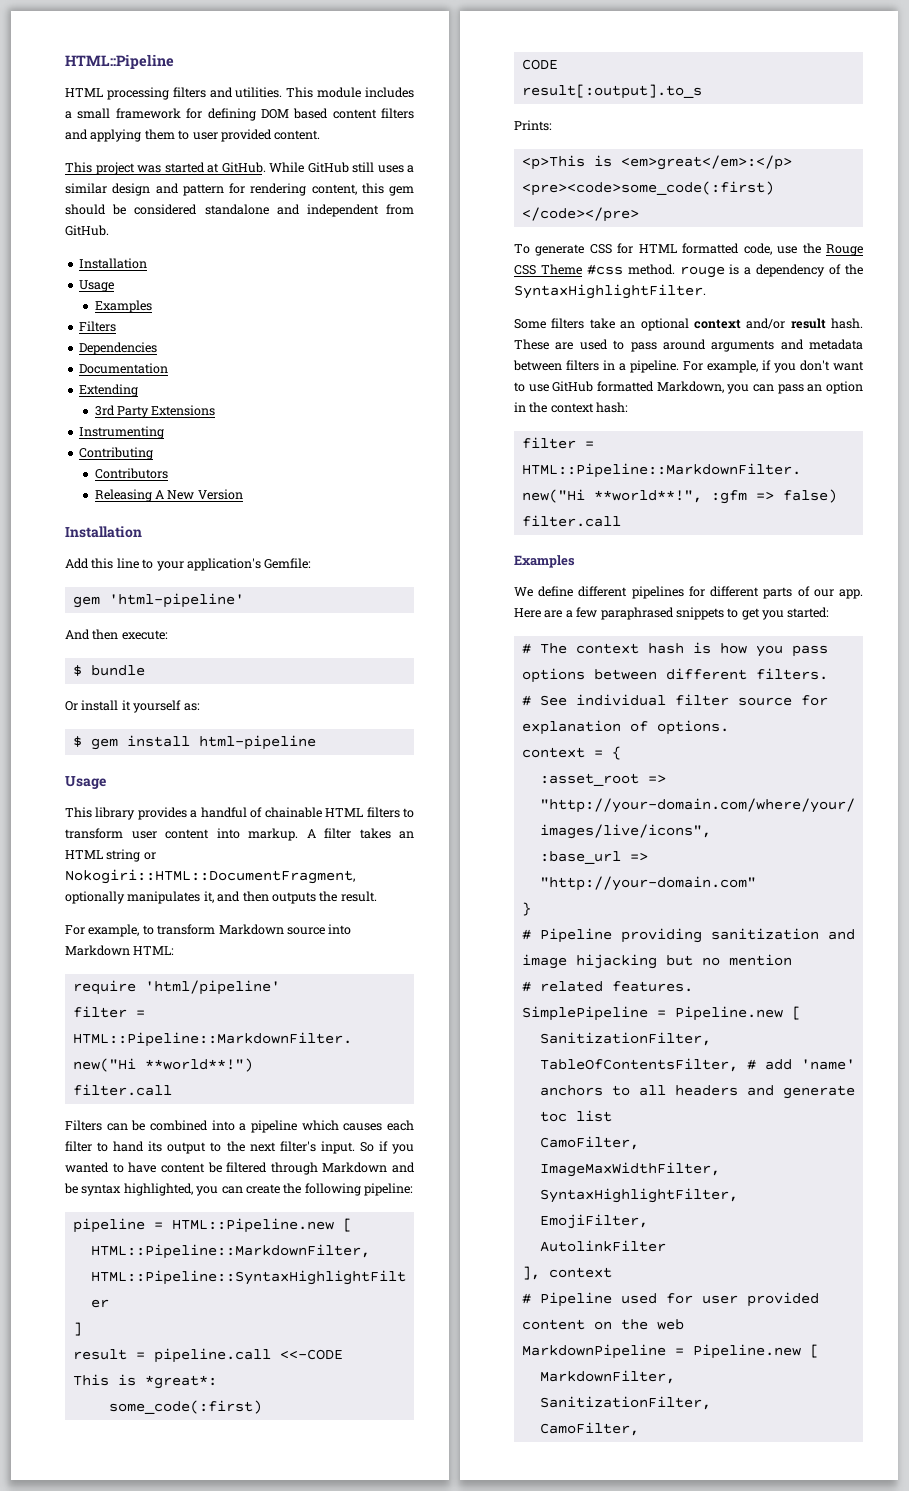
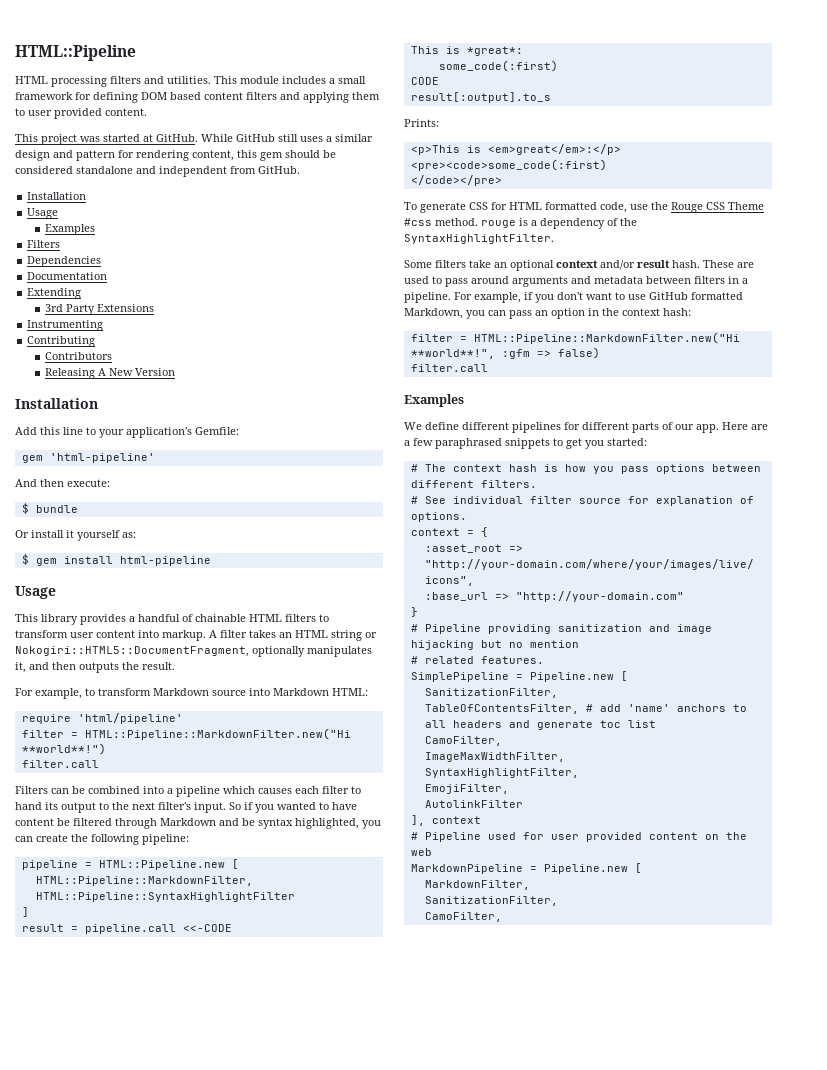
- A filter takes an HTML string or Nokogiri::HTML::DocumentFragment, optionally manipulates it, and then outputs the result.
+ A filter takes an HTML string or Nokogiri::HTML5::DocumentFragment, optionally manipulates it, and then outputs the result.

